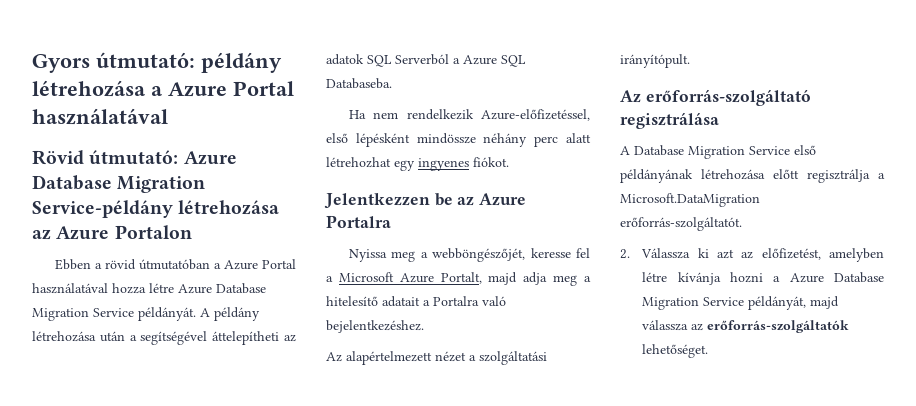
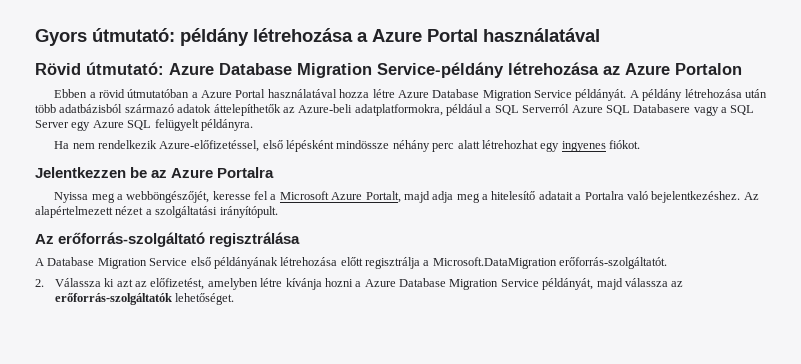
- A példány létrehozása után a segítségével áttelepítheti az adatok SQL Serverból a Azure SQL Databaseba.
+ A példány létrehozása után több adatbázisból származó adatok áttelepíthetők az Azure-beli adatplatformokra, például a SQL Serverról Azure SQL Databasere vagy a SQL Server egy Azure SQL felügyelt példányra.
- Nyissa meg a webböngészőjét, keresse fel a Microsoft Azure Portalt, majd adja meg a hitelesítő adatait a Portalra való bejelentkezéshez.
- Az alapértelmezett nézet a szolgáltatási irányítópult.
+ Nyissa meg a webböngészőjét, keresse fel a Microsoft Azure Portalt, majd adja meg a hitelesítő adatait a Portalra való bejelentkezéshez. Az alapértelmezett nézet a szolgáltatási irányítópult.

